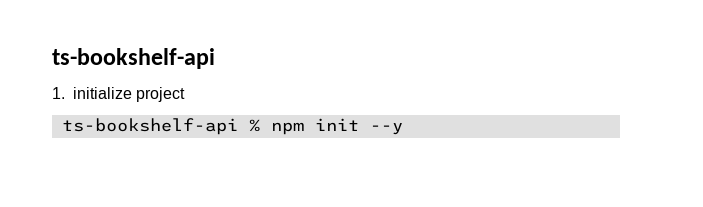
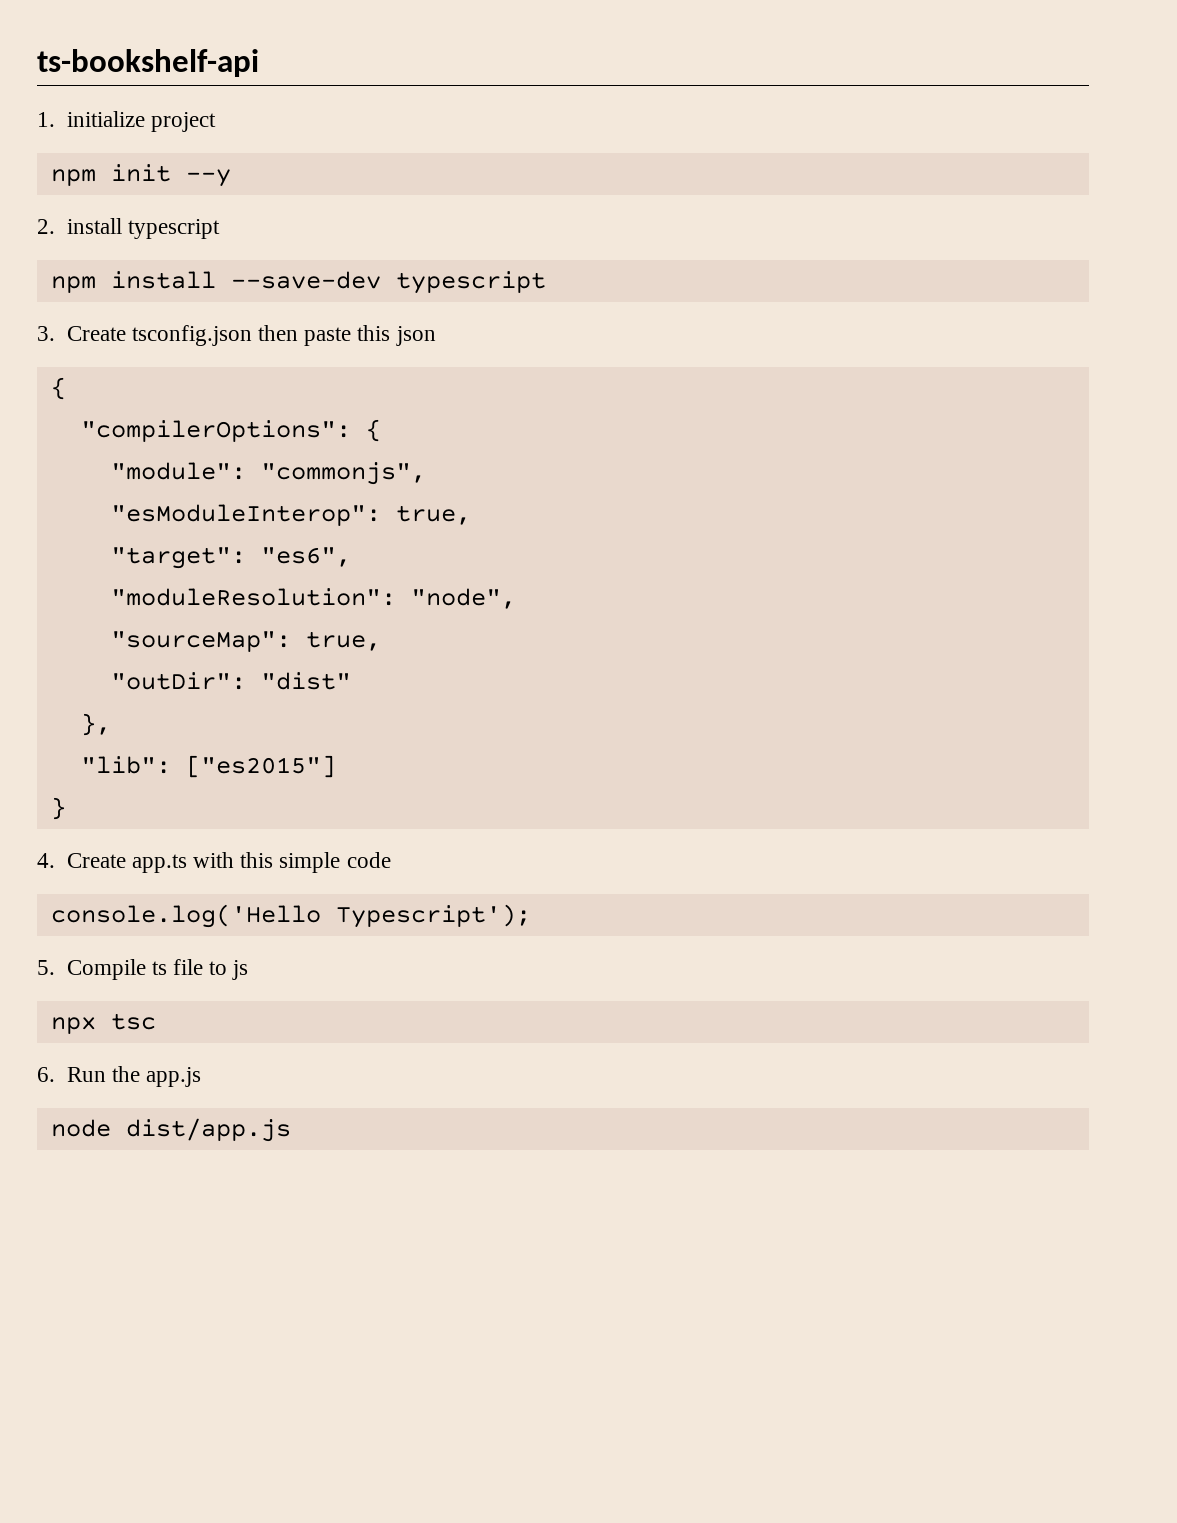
- ts-bookshelf-api % npm init --y
+ npm init --y
+ 2. install typescript
+ npm install --save-dev typescript
+ 3. Create tsconfig.json then paste this json
+ {
+ "compilerOptions": {
+ "module": "commonjs",
+ "esModuleInterop": true,
+ "target": "es6",
+ "moduleResolution": "node",
+ "sourceMap": true,
+ "outDir": "dist"
+ },
+ "lib": ["es2015"]
+ }
+ 4. Create app.ts with this simple code
+ console.log('Hello Typescript');
+ 5. Compile ts file to js
+ npx tsc
+ 6. Run the app.js
+ node dist/app.js

